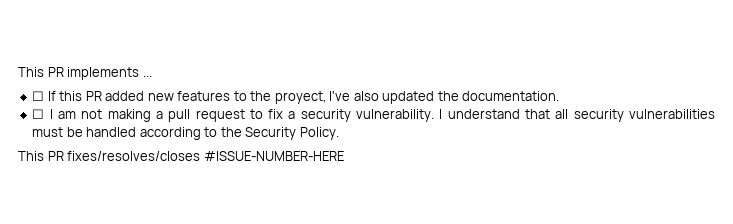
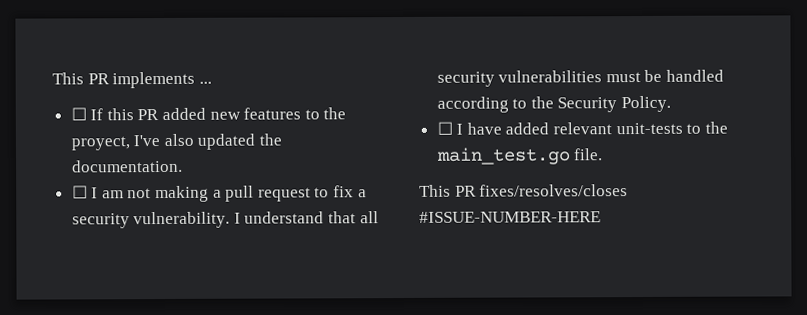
+ ☐ I have added relevant unit-tests to the main_test.go file.

